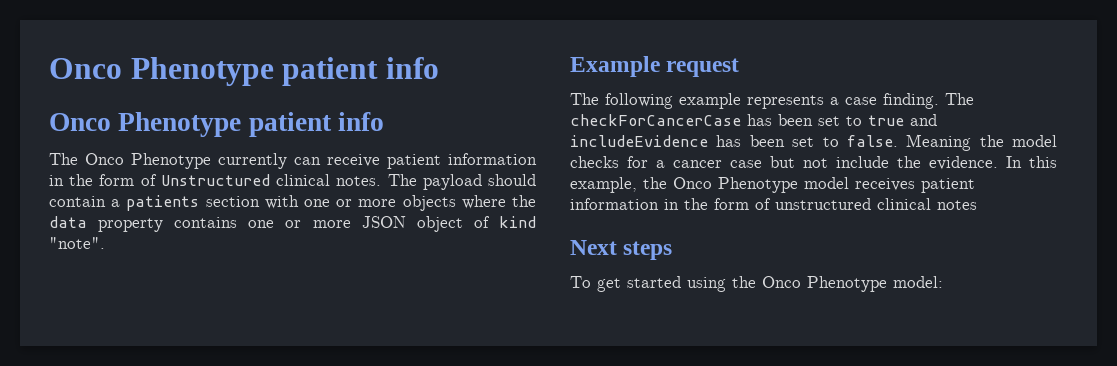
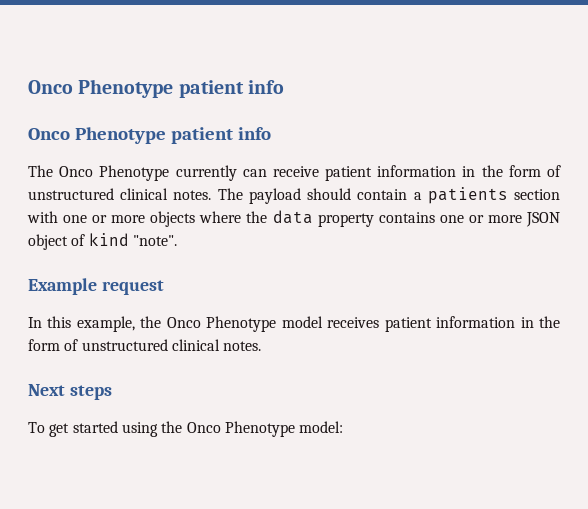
- The Onco Phenotype currently can receive patient information in the form of Unstructured clinical notes.
+ The Onco Phenotype currently can receive patient information in the form of unstructured clinical notes.
- The following example represents a case finding. The checkForCancerCase has been set to true and includeEvidence has been set to false. Meaning the model checks for a cancer case but not include the evidence. In this example, the Onco Phenotype model receives patient information in the form of unstructured clinical notes
+ In this example, the Onco Phenotype model receives patient information in the form of unstructured clinical notes.

